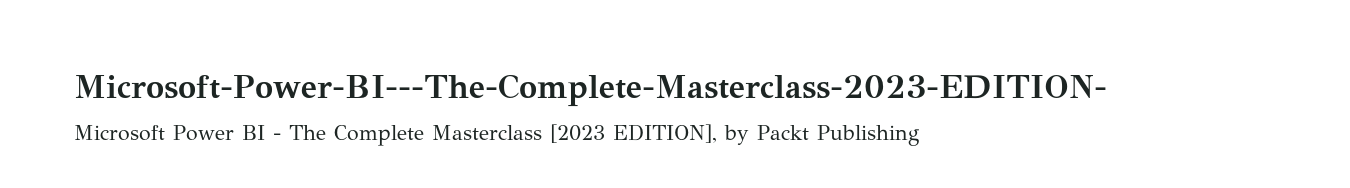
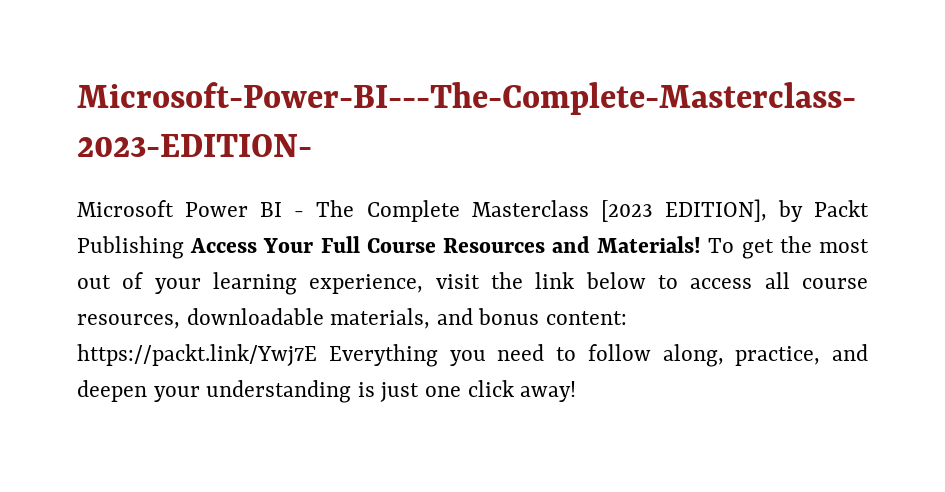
- Microsoft Power BI - The Complete Masterclass [2023 EDITION], by Packt Publishing
+ Microsoft Power BI - The Complete Masterclass [2023 EDITION], by Packt Publishing Access Your Full Course Resources and Materials! To get the most out of your learning experience, visit the link below to access all course resources, downloadable materials, and bonus content: https://packt.link/Ywj7E Everything you need to follow along, practice, and deepen your understanding is just one click away!

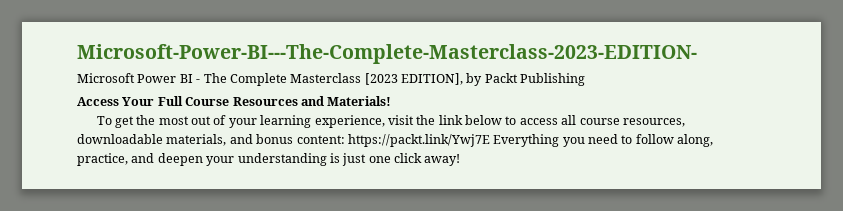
- Microsoft Power BI - The Complete Masterclass [2023 EDITION], by Packt Publishing Access Your Full Course Resources and Materials! To get the most out of your learning experience, visit the link below to access all course resources, downloadable materials, and bonus content: https://packt.link/Ywj7E Everything you need to follow along, practice, and deepen your understanding is just one click away!
+ Microsoft Power BI - The Complete Masterclass [2023 EDITION], by Packt Publishing
+ Access Your Full Course Resources and Materials!
+ To get the most out of your learning experience, visit the link below to access all course resources, downloadable materials, and bonus content: https://packt.link/Ywj7E Everything you need to follow along, practice, and deepen your understanding is just one click away!

